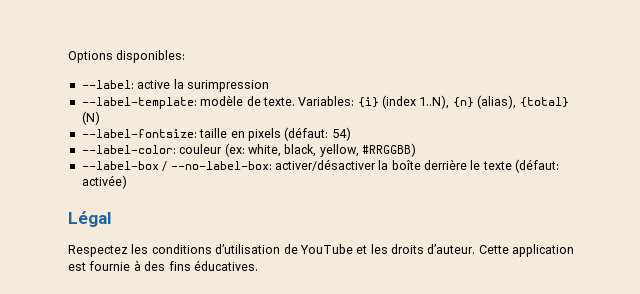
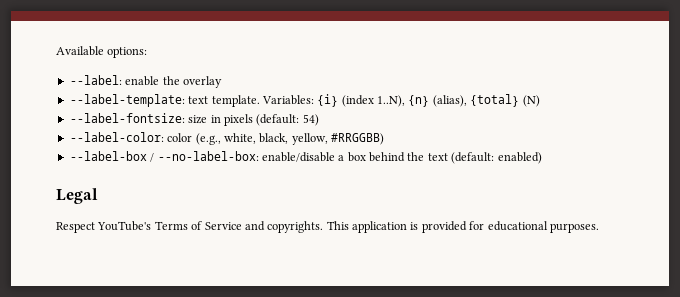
- Options disponibles:
+ Available options:
- --label: active la surimpression
- --label-template: modèle de texte.
+ --label: enable the overlay
+ --label-template: text template.
- --label-fontsize: taille en pixels (défaut: 54)
+ --label-fontsize: size in pixels (default: 54)
- --label-color: couleur (ex: white, black, yellow, #RRGGBB)
+ --label-color: color (e.g., white, black, yellow, #RRGGBB)
- --label-box / --no-label-box: activer/désactiver la boîte derrière le texte (défaut: activée)
- Légal
- Respectez les conditions d’utilisation de YouTube et les droits d’auteur. Cette application est fournie à des fins éducatives.
+ --label-box / --no-label-box: enable/disable a box behind the text (default: enabled)
+ Legal
+ Respect YouTube's Terms of Service and copyrights. This application is provided for educational purposes.

